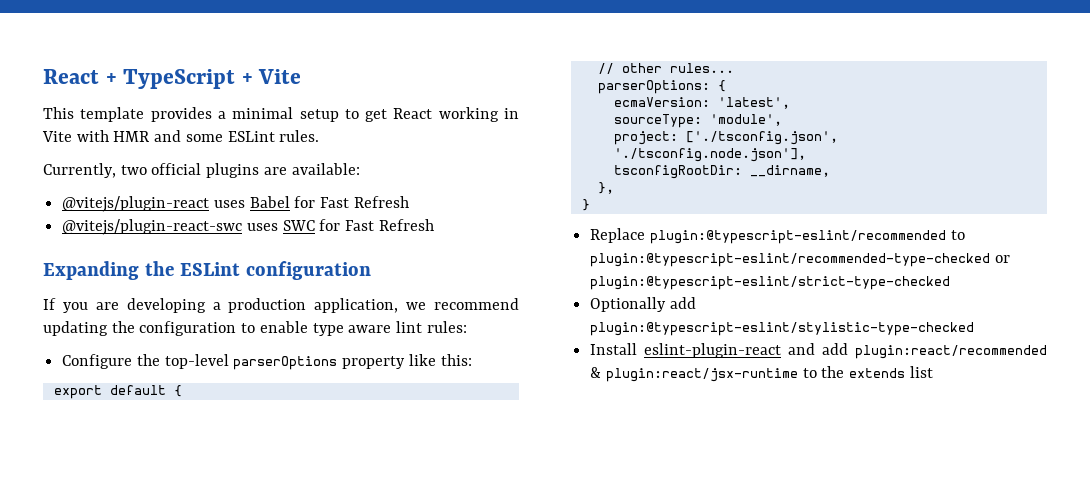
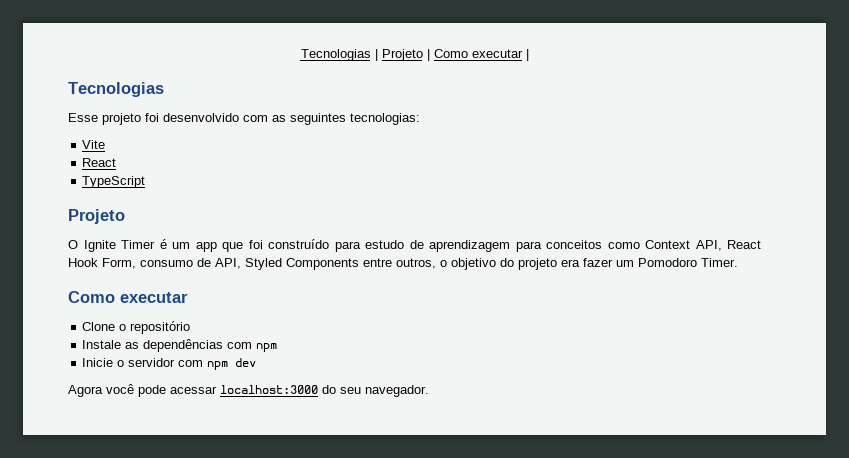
- React + TypeScript + Vite
- This template provides a minimal setup to get React working in Vite with HMR and some ESLint rules.
- Currently, two official plugins are available:
- @vitejs/plugin-react uses Babel for Fast Refresh
- @vitejs/plugin-react-swc uses SWC for Fast Refresh
- Expanding the ESLint configuration
- If you are developing a production application, we recommend updating the configuration to enable type aware lint rules:
- Configure the top-level parserOptions property like this:
- export default {
- // other rules...
- parserOptions: {
- ecmaVersion: 'latest',
- sourceType: 'module',
- project: ['./tsconfig.json', './tsconfig.node.json'],
- tsconfigRootDir: __dirname,
- },
- }
- Replace plugin:@typescript-eslint/recommended to plugin:@typescript-eslint/recommended-type-checked or plugin:@typescript-eslint/strict-type-checked
- Optionally add plugin:@typescript-eslint/stylistic-type-checked
- Install eslint-plugin-react and add plugin:react/recommended & plugin:react/jsx-runtime to the extends list
+ Tecnologias | Projeto | Como executar |
+ Tecnologias
+ Esse projeto foi desenvolvido com as seguintes tecnologias:
+ Vite
+ React
+ TypeScript
+ Projeto
+ O Ignite Timer é um app que foi construído para estudo de aprendizagem para conceitos como Context API, React Hook Form, consumo de API, Styled Components entre outros, o objetivo do projeto era fazer um Pomodoro Timer.
+ Como executar
+ Clone o repositório
+ Instale as dependências com npm
+ Inicie o servidor com npm dev
+ Agora você pode acessar localhost:3000 do seu navegador.

